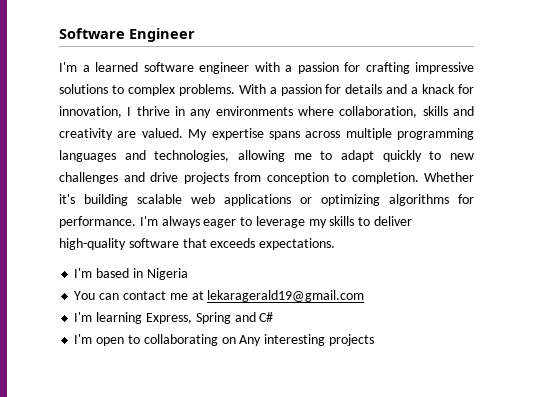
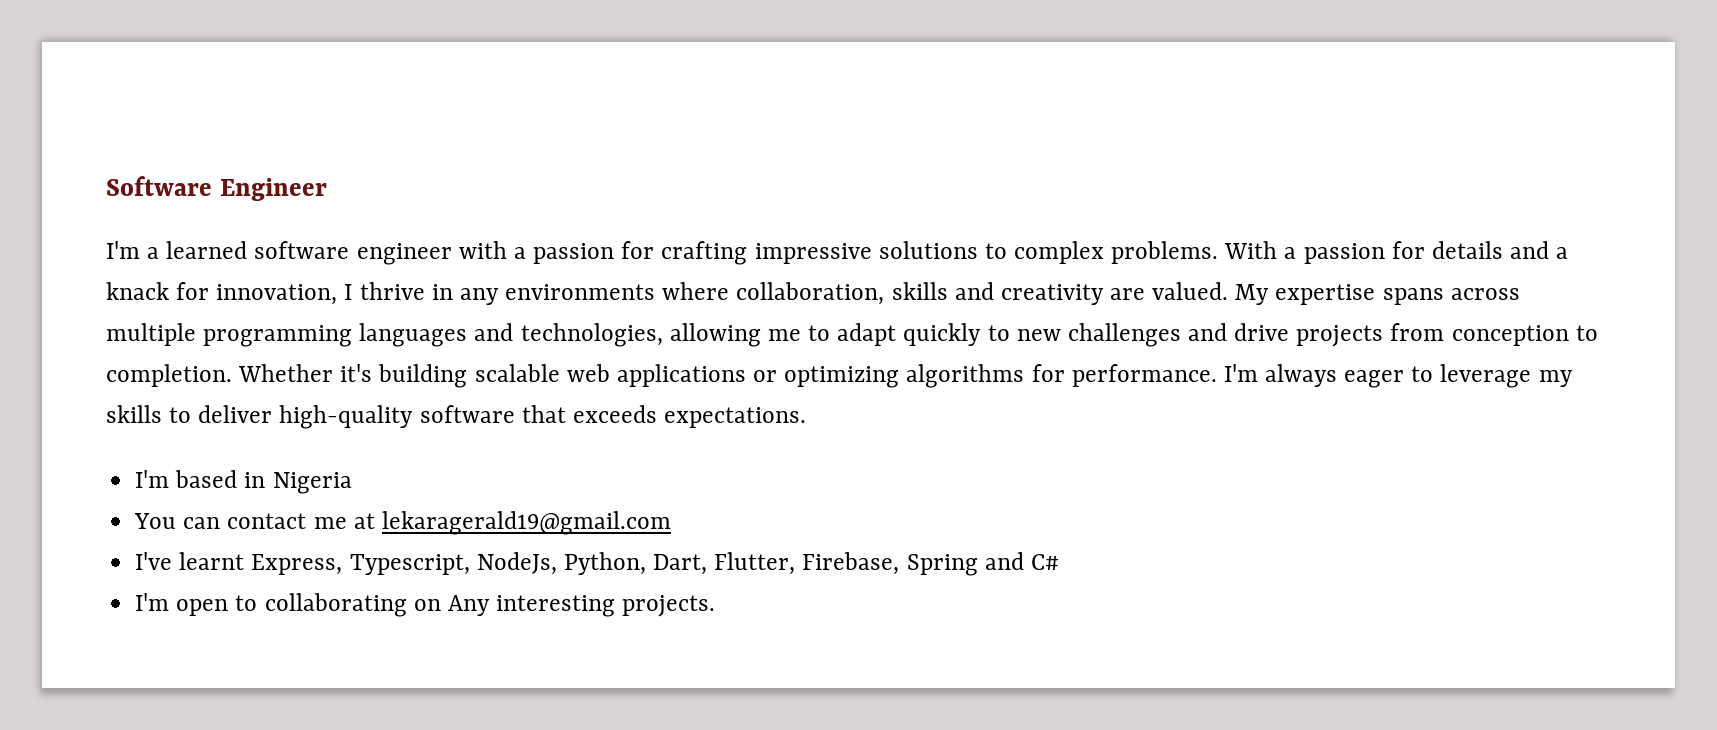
- I'm learning Express, Spring and C#
+ I've learnt Express, Typescript, NodeJs, Python, Dart, Flutter, Firebase, Spring and C#
- I'm open to collaborating on Any interesting projects
+ I'm open to collaborating on Any interesting projects.

